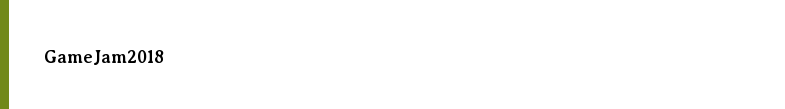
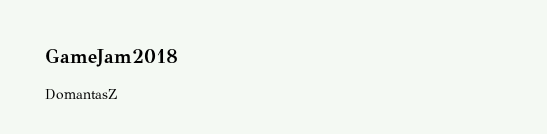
+ DomantasZ

